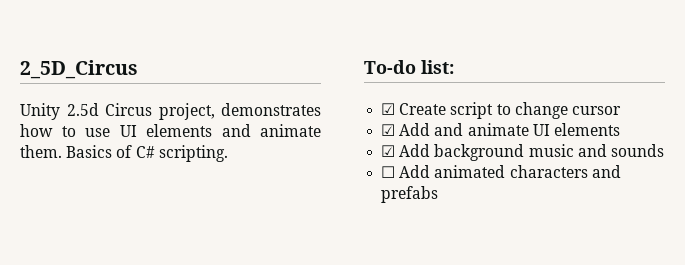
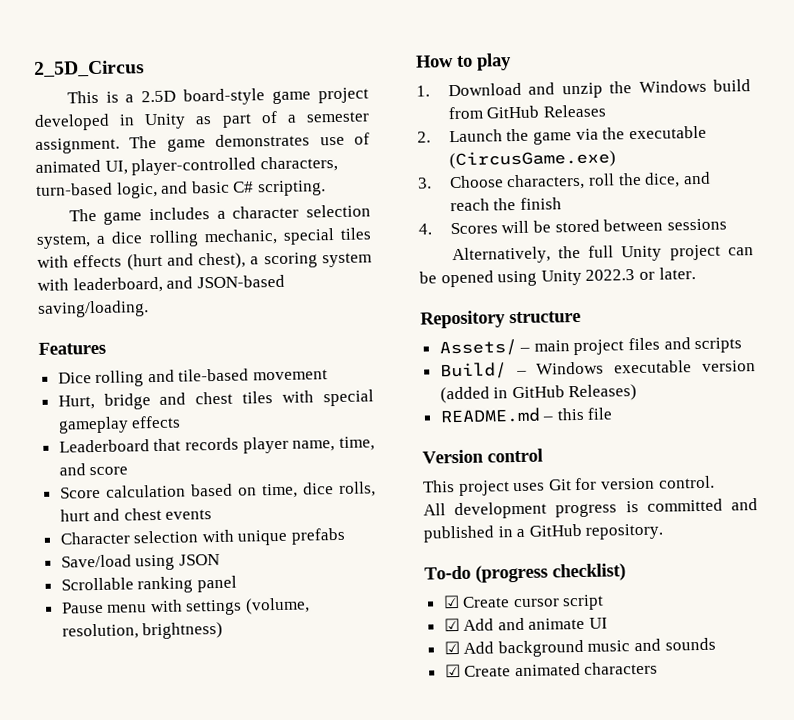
- Unity 2.5d Circus project, demonstrates how to use UI elements and animate them. Basics of C# scripting.
+ This is a 2.5D board-style game project developed in Unity as part of a semester assignment. The game demonstrates use of animated UI, player-controlled characters, turn-based logic, and basic C# scripting.
+ The game includes a character selection system, a dice rolling mechanic, special tiles with effects (hurt and chest), a scoring system with leaderboard, and JSON-based saving/loading.
+ Features
+ Dice rolling and tile-based movement
+ Hurt, bridge and chest tiles with special gameplay effects
+ Leaderboard that records player name, time, and score
+ Score calculation based on time, dice rolls, hurt and chest events
+ Character selection with unique prefabs
+ Save/load using JSON
+ Scrollable ranking panel
+ Pause menu with settings (volume, resolution, brightness)
+ How to play
+ 1. Download and unzip the Windows build from GitHub Releases
+ 2. Launch the game via the executable (CircusGame.exe)
+ 3. Choose characters, roll the dice, and reach the finish
+ 4. Scores will be stored between sessions
+ Alternatively, the full Unity project can be opened using Unity 2022.3 or later.
+ Repository structure
+ Assets/ – main project files and scripts
+ Build/ – Windows executable version (added in GitHub Releases)
+ README.md – this file
+ Version control
+ This project uses Git for version control.
+ All development progress is committed and published in a GitHub repository.
- To-do list:
- ☑ Create script to change cursor
+ To-do (progress checklist)
+ ☑ Create cursor script
- ☑ Add and animate UI elements
+ ☑ Add and animate UI
- ☐ Add animated characters and prefabs
+ ☑ Create animated characters

